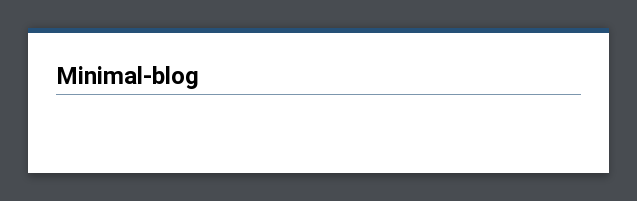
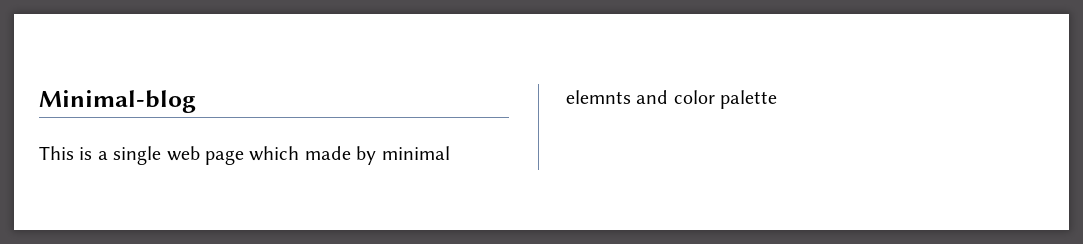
+ This is a single web page which made by minimal elemnts and color palette

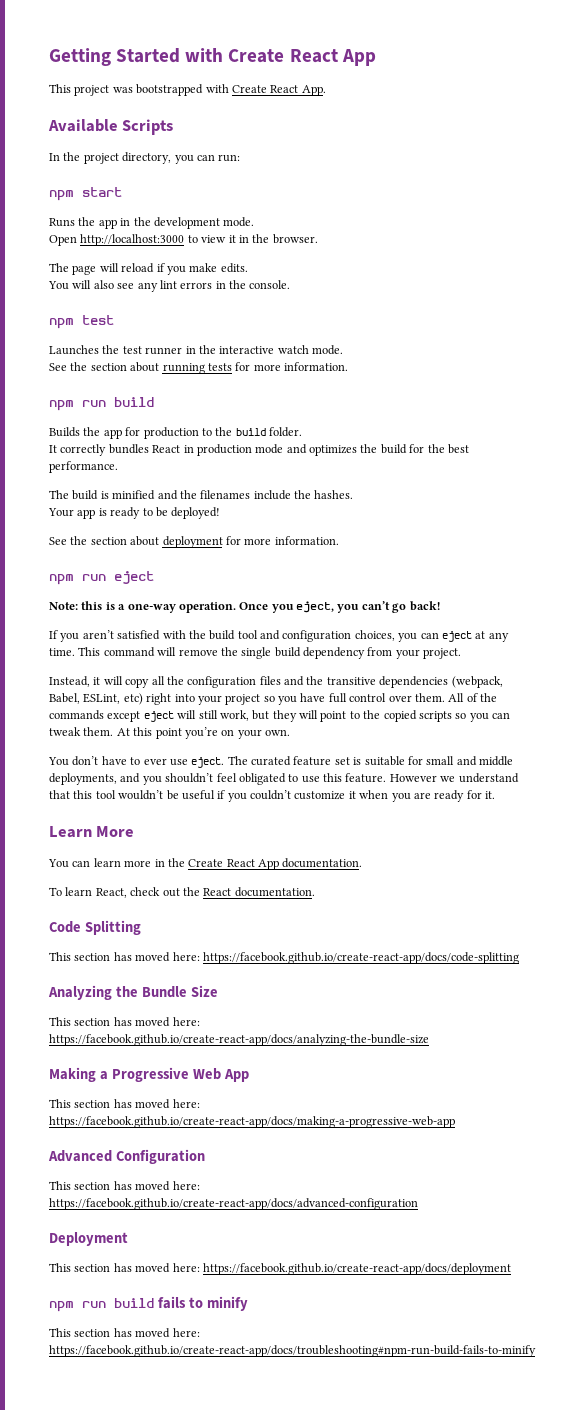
- Minimal-blog
- This is a single web page which made by minimal elemnts and color palette
+ Getting Started with Create React App
+ This project was bootstrapped with Create React App.
+ Available Scripts
+ In the project directory, you can run:
+ npm start
+ Runs the app in the development mode.
+ Open http://localhost:3000 to view it in the browser.
+ The page will reload if you make edits.
+ You will also see any lint errors in the console.
+ npm test
+ Launches the test runner in the interactive watch mode.
+ See the section about running tests for more information.
+ npm run build
+ Builds the app for production to the build folder.
+ It correctly bundles React in production mode and optimizes the build for the best performance.
+ The build is minified and the filenames include the hashes.
+ Your app is ready to be deployed!
+ See the section about deployment for more information.
+ npm run eject
+ Note: this is a one-way operation. Once you eject, you can’t go back!
+ If you aren’t satisfied with the build tool and configuration choices, you can eject at any time. This command will remove the single build dependency from your project.
+ Instead, it will copy all the configuration files and the transitive dependencies (webpack, Babel, ESLint, etc) right into your project so you have full control over them. All of the commands except eject will still work, but they will point to the copied scripts so you can tweak them. At this point you’re on your own.
+ You don’t have to ever use eject. The curated feature set is suitable for small and middle deployments, and you shouldn’t feel obligated to use this feature. However we understand that this tool wouldn’t be useful if you couldn’t customize it when you are ready for it.
+ Learn More
+ You can learn more in the Create React App documentation.
+ To learn React, check out the React documentation.
+ Code Splitting
+ This section has moved here: https://facebook.github.io/create-react-app/docs/code-splitting
+ Analyzing the Bundle Size
+ This section has moved here: https://facebook.github.io/create-react-app/docs/analyzing-the-bundle-size
+ Making a Progressive Web App
+ This section has moved here: https://facebook.github.io/create-react-app/docs/making-a-progressive-web-app
+ Advanced Configuration
+ This section has moved here: https://facebook.github.io/create-react-app/docs/advanced-configuration
+ Deployment
+ This section has moved here: https://facebook.github.io/create-react-app/docs/deployment
+ npm run build fails to minify
+ This section has moved here: https://facebook.github.io/create-react-app/docs/troubleshooting#npm-run-build-fails-to-minify

